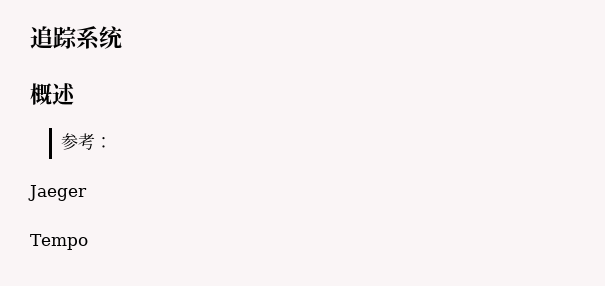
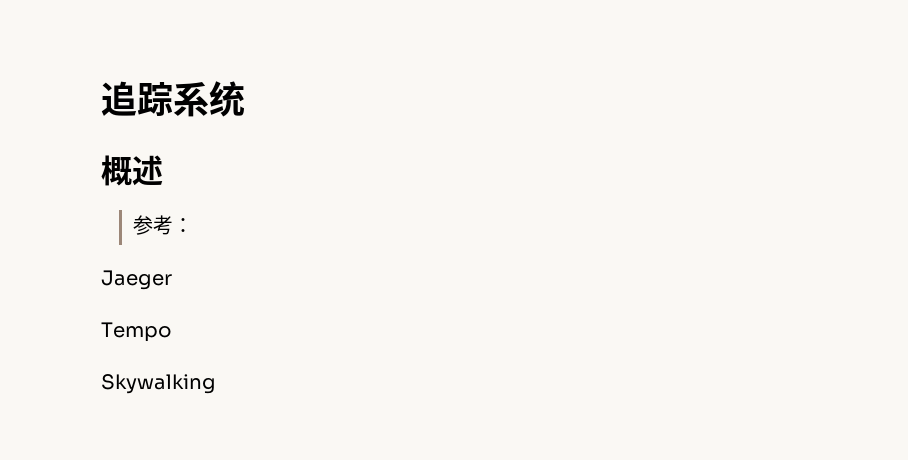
+ Skywalking

